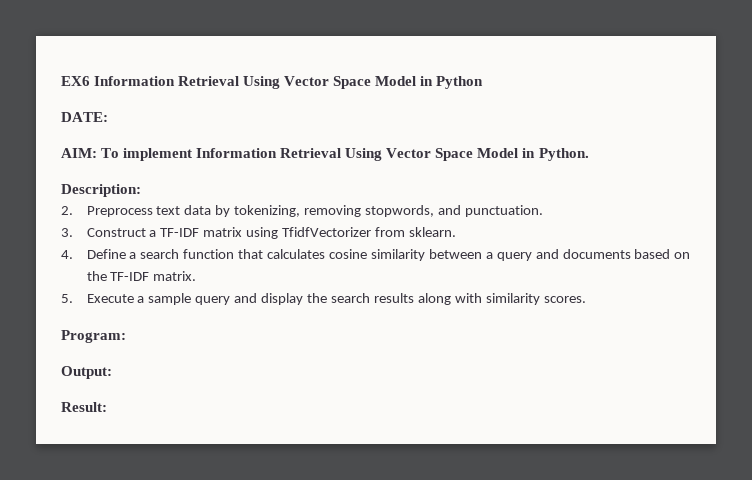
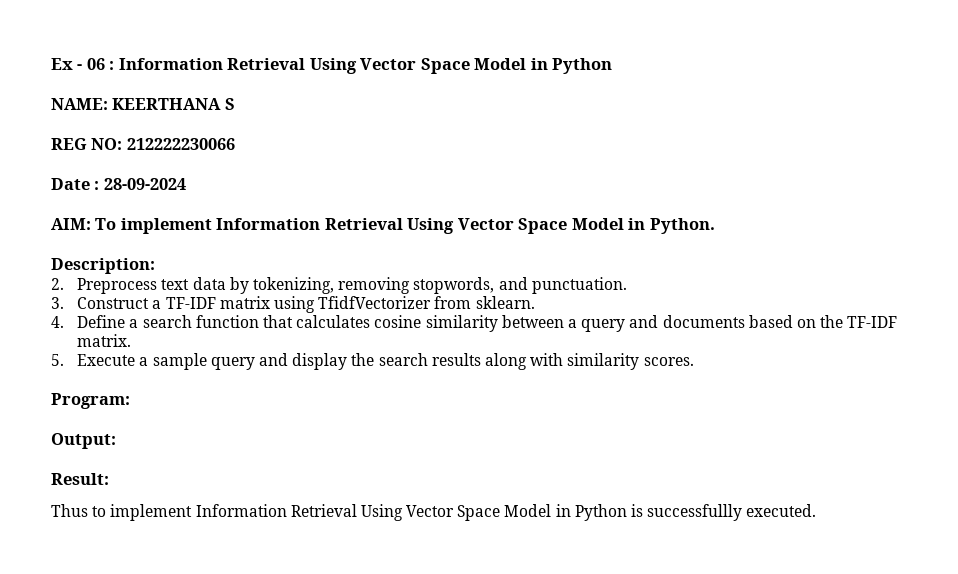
- EX6 Information Retrieval Using Vector Space Model in Python
+ Ex - 06 : Information Retrieval Using Vector Space Model in Python
- DATE:
+ NAME: KEERTHANA S
+ REG NO: 212222230066
+ Date : 28-09-2024
+ Thus to implement Information Retrieval Using Vector Space Model in Python is successfullly executed.

